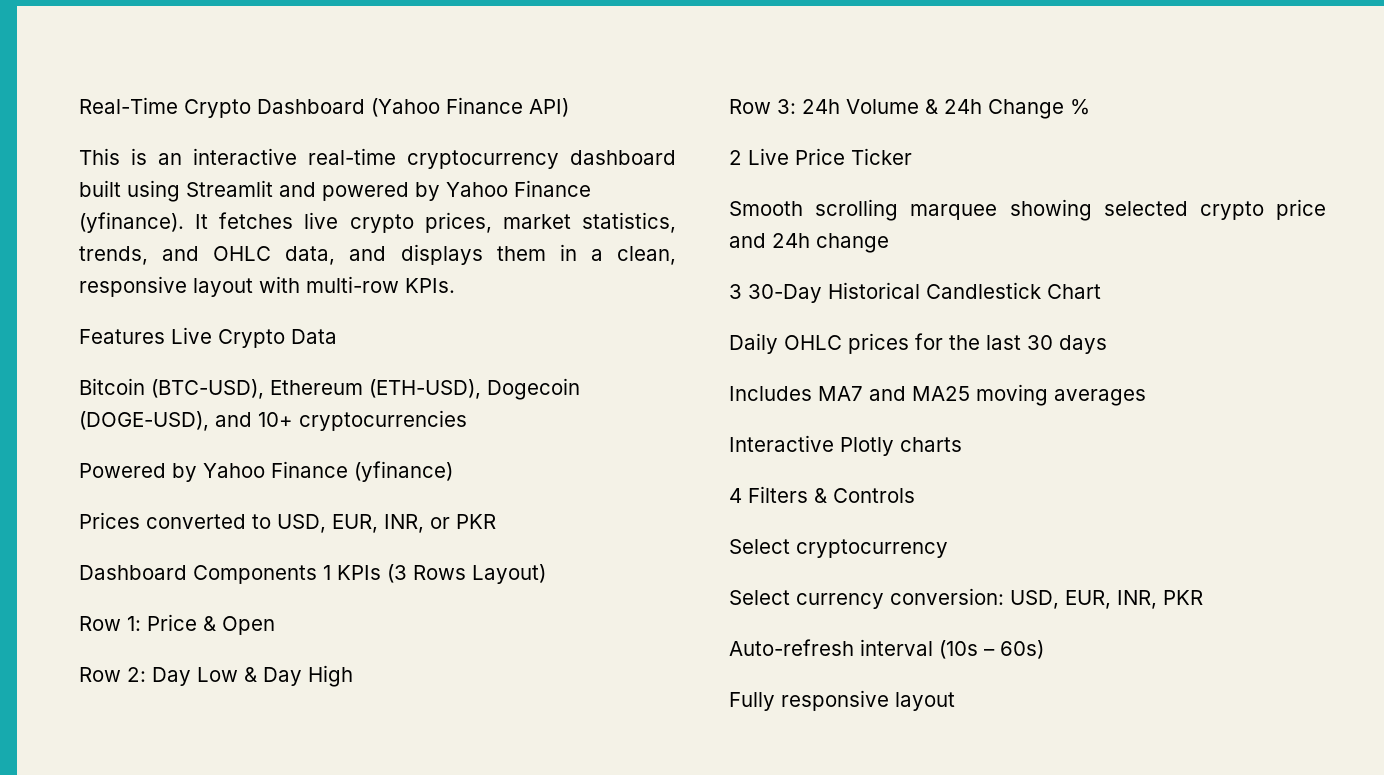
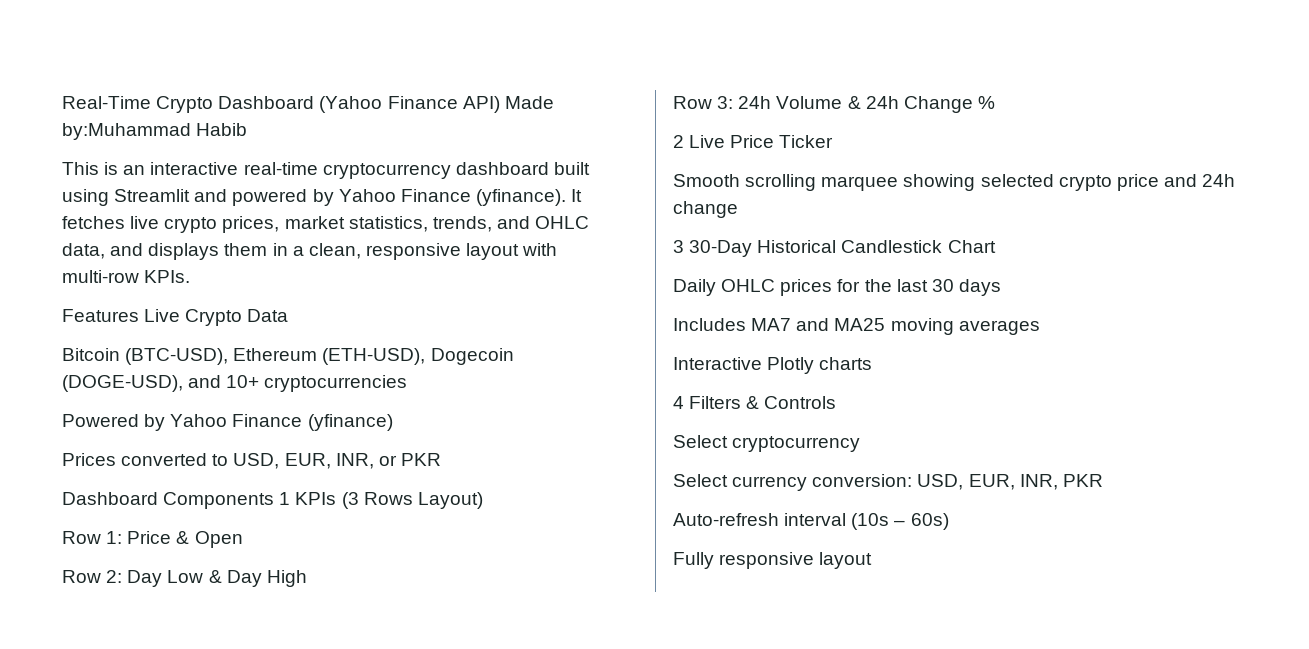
- Real-Time Crypto Dashboard (Yahoo Finance API)
+ Real-Time Crypto Dashboard (Yahoo Finance API) Made by:Muhammad Habib

